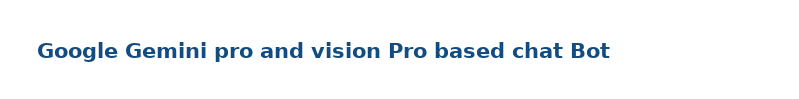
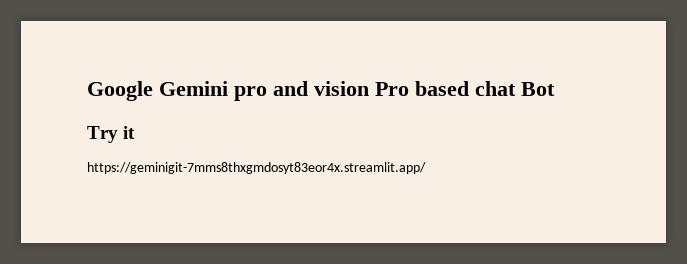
+ Try it
+ https://geminigit-7mms8thxgmdosyt83eor4x.streamlit.app/

